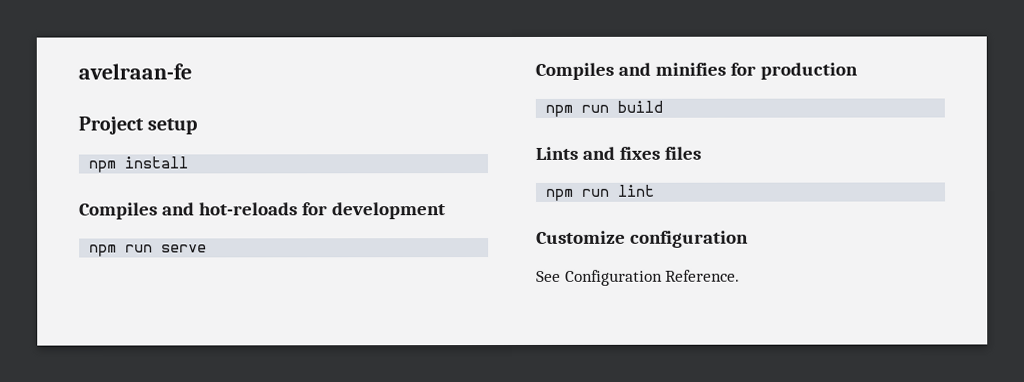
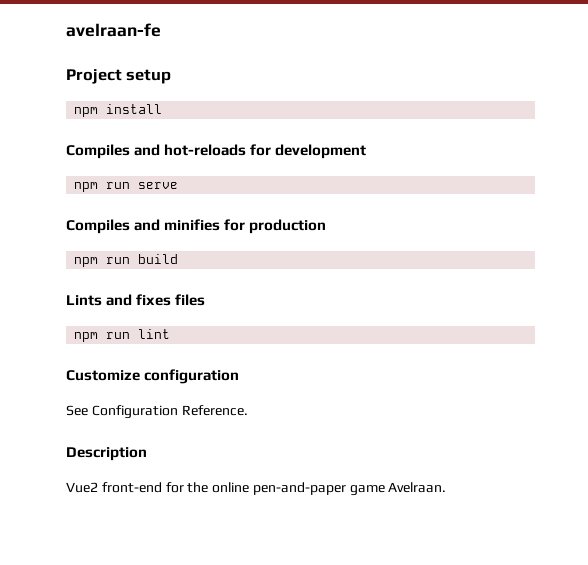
+ Description
+ Vue2 front-end for the online pen-and-paper game Avelraan.

